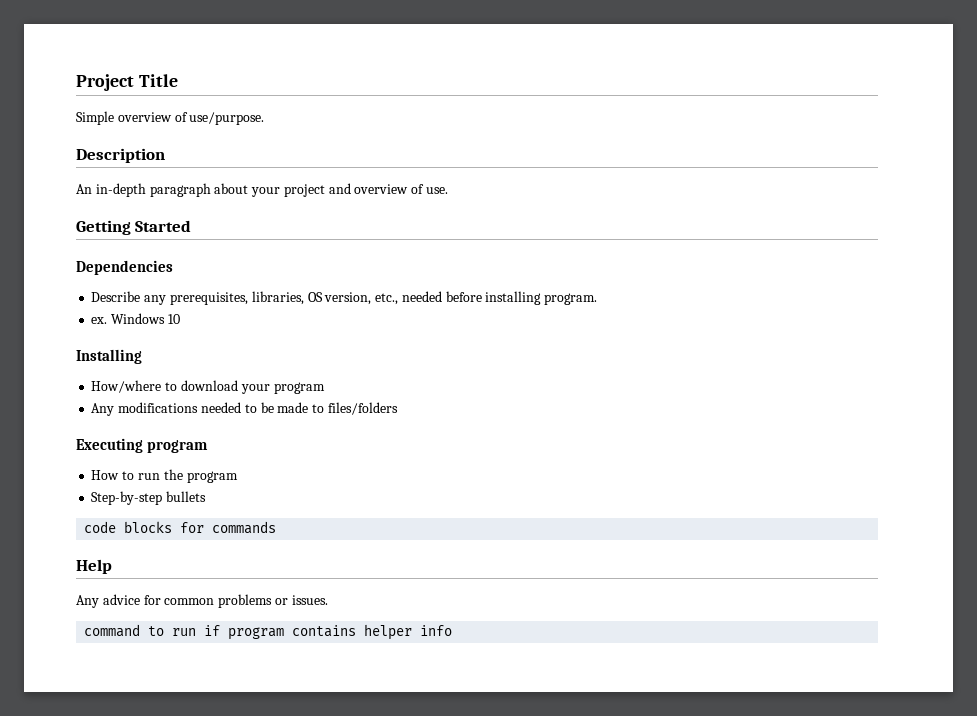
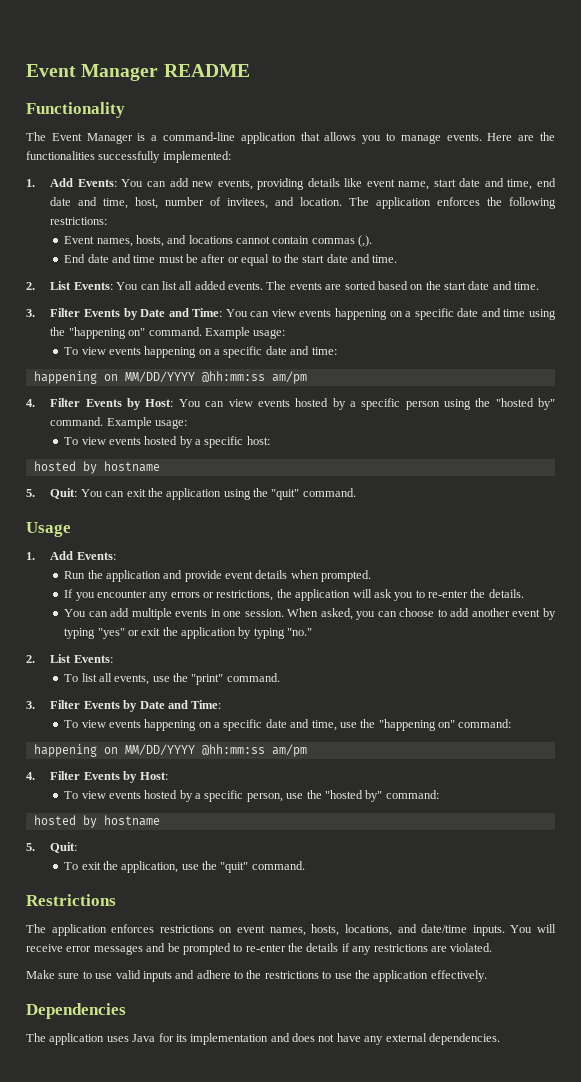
- Project Title
- Simple overview of use/purpose.
- Description
- An in-depth paragraph about your project and overview of use.
- Getting Started
+ Event Manager README
+ Functionality
+ The Event Manager is a command-line application that allows you to manage events. Here are the functionalities successfully implemented:
+ 1. Add Events: You can add new events, providing details like event name, start date and time, end date and time, host, number of invitees, and location. The application enforces the following restrictions:
+ Event names, hosts, and locations cannot contain commas (,).
+ End date and time must be after or equal to the start date and time.
+ 2. List Events: You can list all added events. The events are sorted based on the start date and time.
+ 3. Filter Events by Date and Time: You can view events happening on a specific date and time using the "happening on" command. Example usage:
+ To view events happening on a specific date and time:
+ happening on MM/DD/YYYY @hh:mm:ss am/pm
+ 4. Filter Events by Host: You can view events hosted by a specific person using the "hosted by" command. Example usage:
+ To view events hosted by a specific host:
+ hosted by hostname
+ 5. Quit: You can exit the application using the "quit" command.
+ Usage
+ 1. Add Events:
+ Run the application and provide event details when prompted.
+ If you encounter any errors or restrictions, the application will ask you to re-enter the details.
+ You can add multiple events in one session. When asked, you can choose to add another event by typing "yes" or exit the application by typing "no."
+ 2. List Events:
+ To list all events, use the "print" command.
+ 3. Filter Events by Date and Time:
+ To view events happening on a specific date and time, use the "happening on" command:
+ happening on MM/DD/YYYY @hh:mm:ss am/pm
+ 4. Filter Events by Host:
+ To view events hosted by a specific person, use the "hosted by" command:
+ hosted by hostname
+ 5. Quit:
+ To exit the application, use the "quit" command.
+ Restrictions
+ The application enforces restrictions on event names, hosts, locations, and date/time inputs. You will receive error messages and be prompted to re-enter the details if any restrictions are violated.
+ Make sure to use valid inputs and adhere to the restrictions to use the application effectively.
  Dependencies
- Describe any prerequisites, libraries, OS version, etc., needed before installing program.
- ex. Windows 10
- Installing
- How/where to download your program
- Any modifications needed to be made to files/folders
- Executing program
- How to run the program
- Step-by-step bullets
- code blocks for commands
- Help
- Any advice for common problems or issues.
- command to run if program contains helper info
+ The application uses Java for its implementation and does not have any external dependencies.

